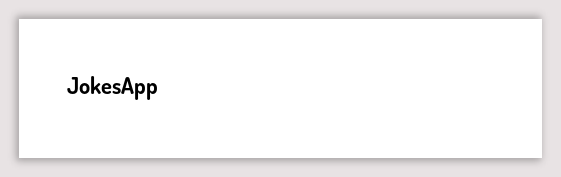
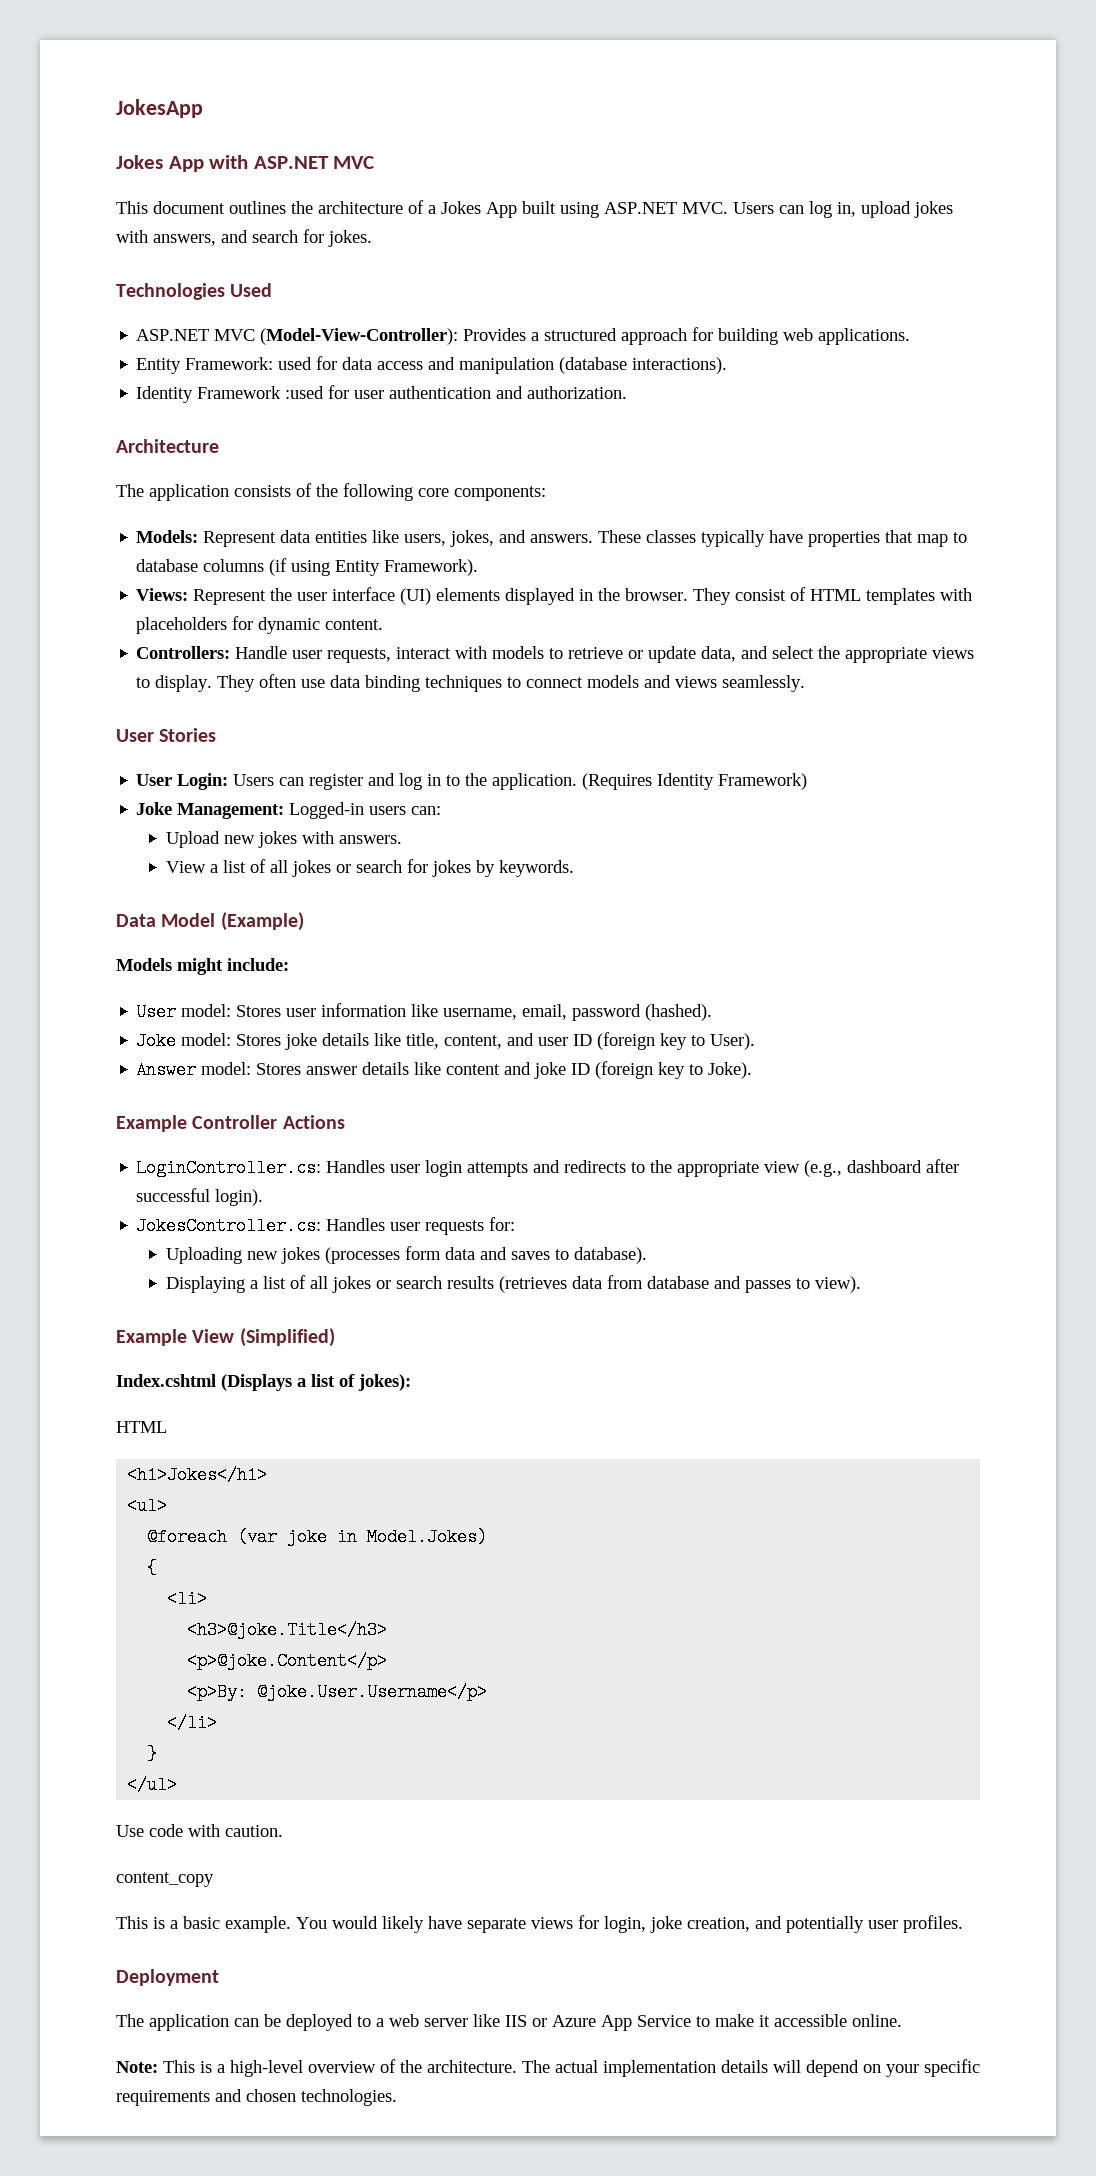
+ Jokes App with ASP.NET MVC
+ This document outlines the architecture of a Jokes App built using ASP.NET MVC. Users can log in, upload jokes with answers, and search for jokes.
+ Technologies Used
+ ASP.NET MVC (Model-View-Controller): Provides a structured approach for building web applications.
+ Entity Framework: used for data access and manipulation (database interactions).
+ Identity Framework :used for user authentication and authorization.
+ Architecture
+ The application consists of the following core components:
+ Models: Represent data entities like users, jokes, and answers. These classes typically have properties that map to database columns (if using Entity Framework).
+ Views: Represent the user interface (UI) elements displayed in the browser. They consist of HTML templates with placeholders for dynamic content.
+ Controllers: Handle user requests, interact with models to retrieve or update data, and select the appropriate views to display. They often use data binding techniques to connect models and views seamlessly.
+ User Stories
+ User Login: Users can register and log in to the application. (Requires Identity Framework)
+ Joke Management: Logged-in users can:
+ Upload new jokes with answers.
+ View a list of all jokes or search for jokes by keywords.
+ Data Model (Example)
+ Models might include:
+ User model: Stores user information like username, email, password (hashed).
+ Joke model: Stores joke details like title, content, and user ID (foreign key to User).
+ Answer model: Stores answer details like content and joke ID (foreign key to Joke).
+ Example Controller Actions
+ LoginController.cs: Handles user login attempts and redirects to the appropriate view (e.g., dashboard after successful login).
+ JokesController.cs: Handles user requests for:
+ Uploading new jokes (processes form data and saves to database).
+ Displaying a list of all jokes or search results (retrieves data from database and passes to view).
+ Example View (Simplified)
+ Index.cshtml (Displays a list of jokes):
+ HTML
+ <h1>Jokes</h1>
+ <ul>
+ @foreach (var joke in Model.Jokes)
+ {
+ <li>
+ <h3>@joke.Title</h3>
+ <p>@joke.Content</p>
+ <p>By: @joke.User.Username</p>
+ </li>
+ }
+ </ul>
+ Use code with caution.
+ content_copy
+ This is a basic example. You would likely have separate views for login, joke creation, and potentially user profiles.
+ Deployment
+ The application can be deployed to a web server like IIS or Azure App Service to make it accessible online.
+ Note: This is a high-level overview of the architecture. The actual implementation details will depend on your specific requirements and chosen technologies.

